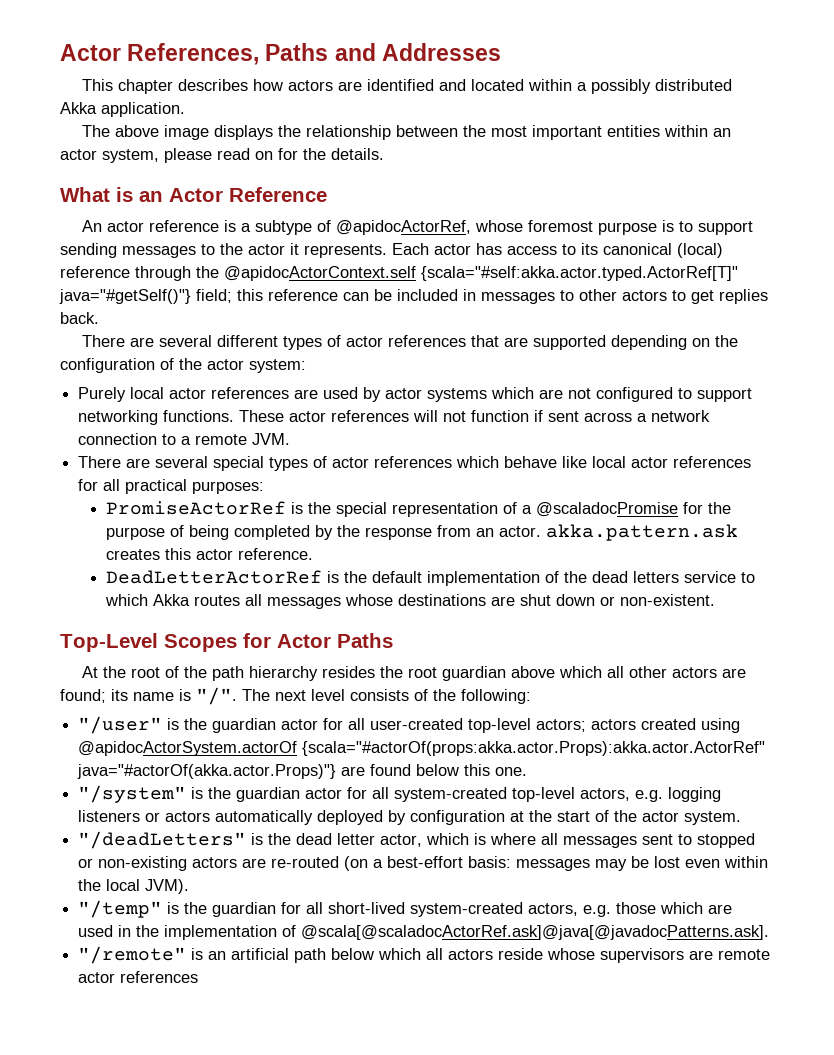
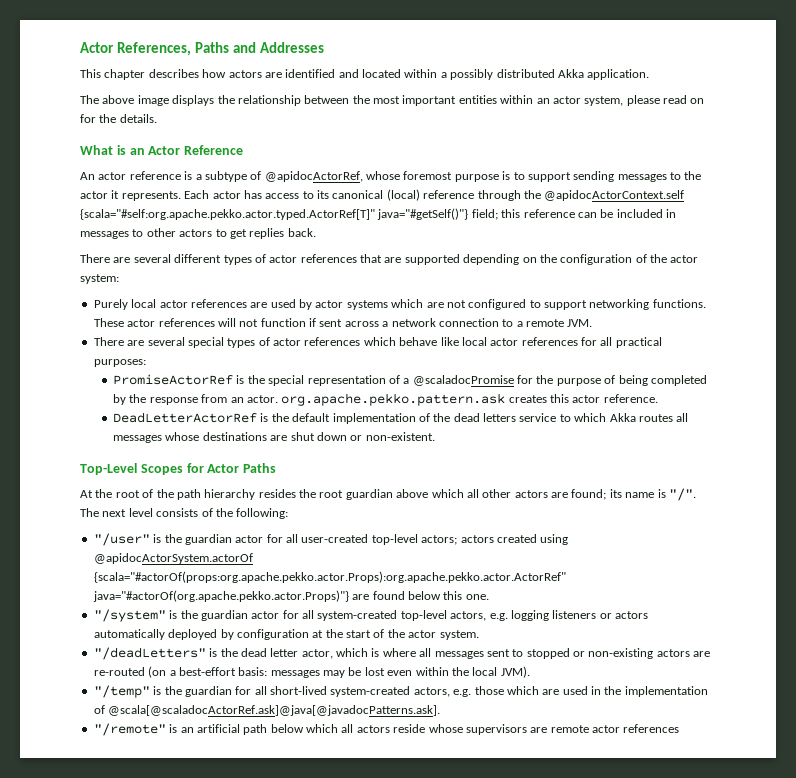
- Each actor has access to its canonical (local) reference through the @apidocActorContext.self {scala="#self:akka.actor.typed.ActorRef[T]" java="#getSelf()"} field; this reference can be included in messages to other actors to get replies back.
+ Each actor has access to its canonical (local) reference through the @apidocActorContext.self {scala="#self:org.apache.pekko.actor.typed.ActorRef[T]" java="#getSelf()"} field; this reference can be included in messages to other actors to get replies back.
- PromiseActorRef is the special representation of a @scaladocPromise for the purpose of being completed by the response from an actor. akka.pattern.ask creates this actor reference.
+ PromiseActorRef is the special representation of a @scaladocPromise for the purpose of being completed by the response from an actor. org.apache.pekko.pattern.ask creates this actor reference.
- "/user" is the guardian actor for all user-created top-level actors; actors created using @apidocActorSystem.actorOf {scala="#actorOf(props:akka.actor.Props):akka.actor.ActorRef" java="#actorOf(akka.actor.Props)"} are found below this one.
+ "/user" is the guardian actor for all user-created top-level actors; actors created using @apidocActorSystem.actorOf {scala="#actorOf(props:org.apache.pekko.actor.Props):org.apache.pekko.actor.ActorRef" java="#actorOf(org.apache.pekko.actor.Props)"} are found below this one.

